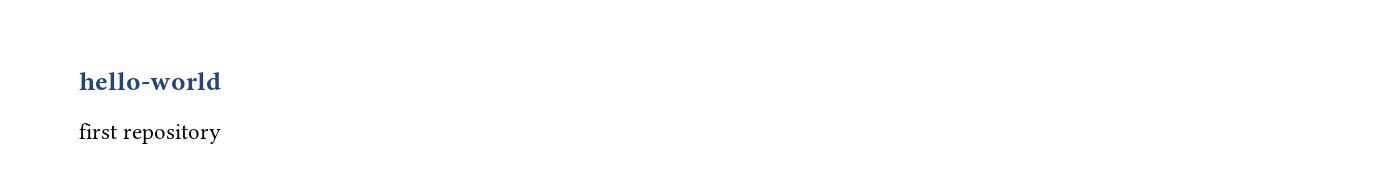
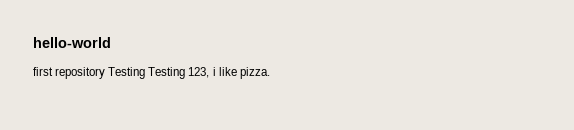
- first repository
+ first repository Testing Testing 123, i like pizza.

